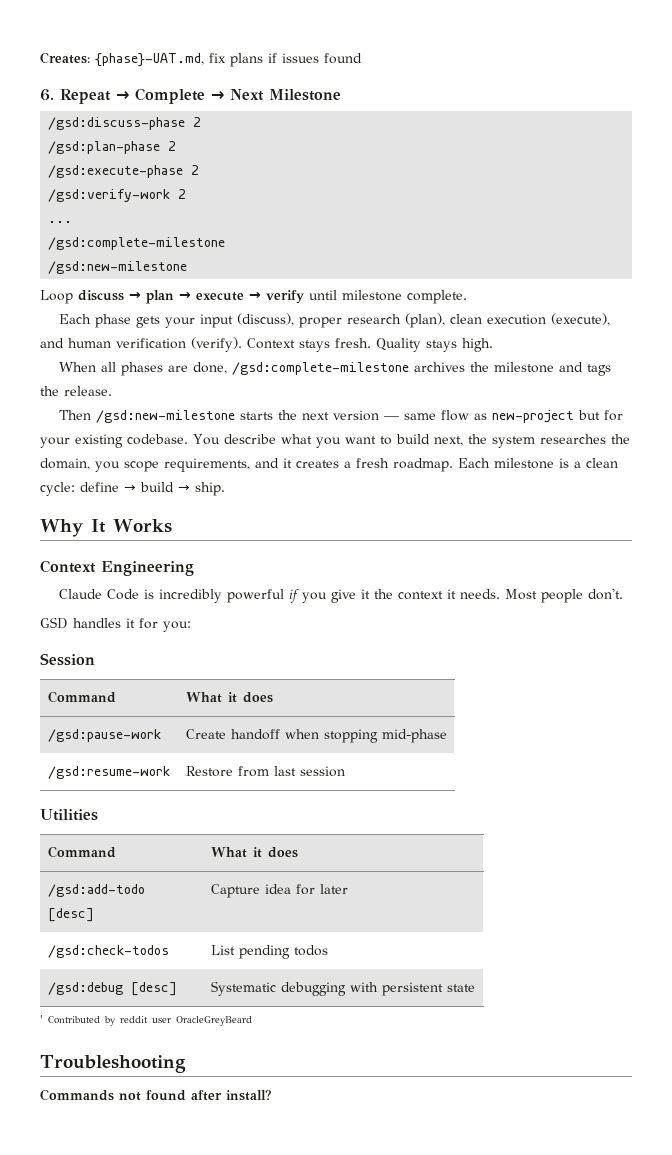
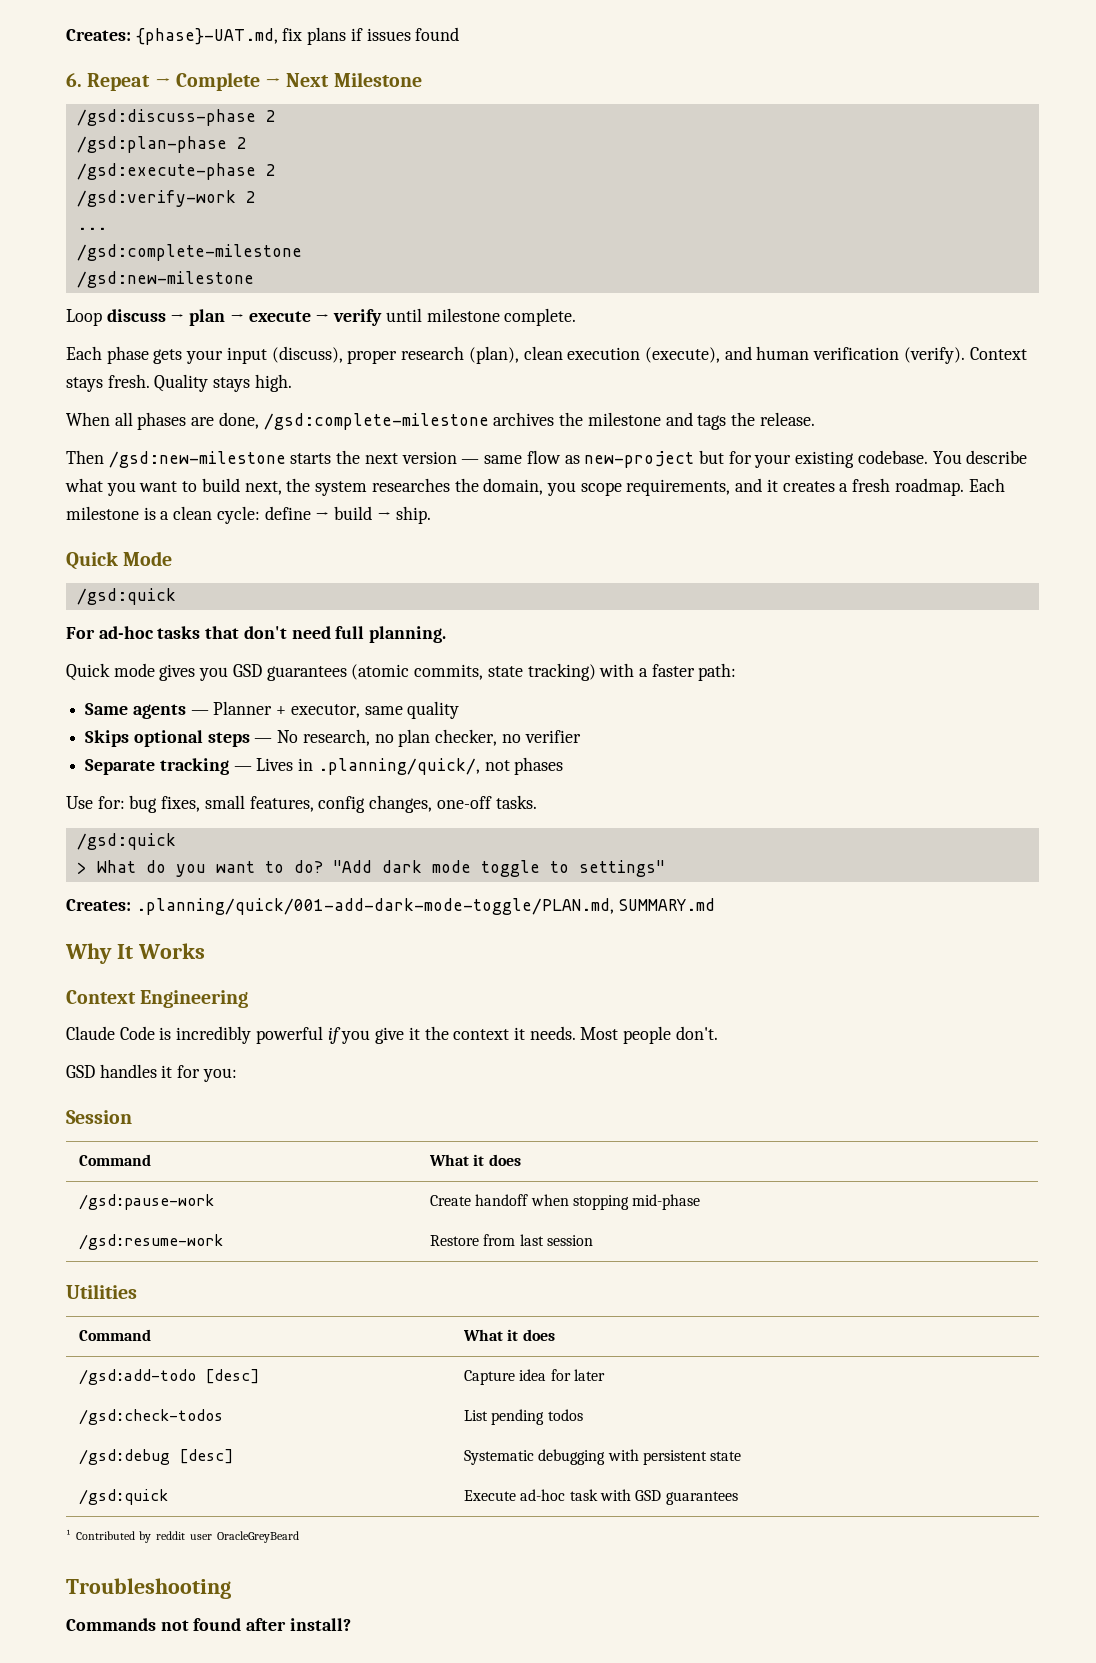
+ Quick Mode
+ /gsd:quick
+ For ad-hoc tasks that don't need full planning.
+ Quick mode gives you GSD guarantees (atomic commits, state tracking) with a faster path:
+ Same agents — Planner + executor, same quality
+ Skips optional steps — No research, no plan checker, no verifier
+ Separate tracking — Lives in .planning/quick/, not phases
+ Use for: bug fixes, small features, config changes, one-off tasks.
+ /gsd:quick
+ > What do you want to do? "Add dark mode toggle to settings"
+ Creates: .planning/quick/001-add-dark-mode-toggle/PLAN.md, SUMMARY.md
+ /gsd:quick | Execute ad-hoc task with GSD guarantees

